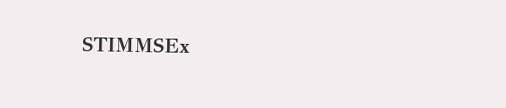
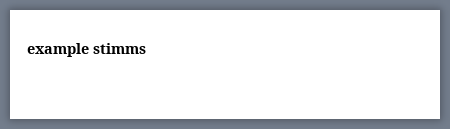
- STIMMSEx
+ example stimms

